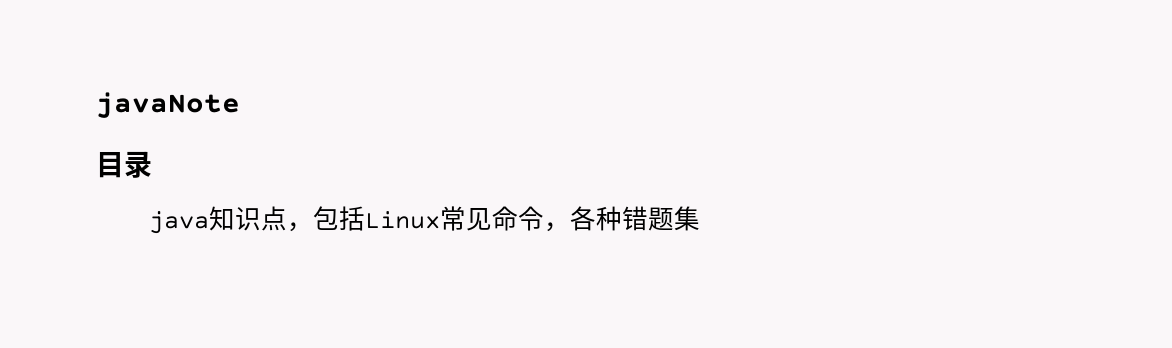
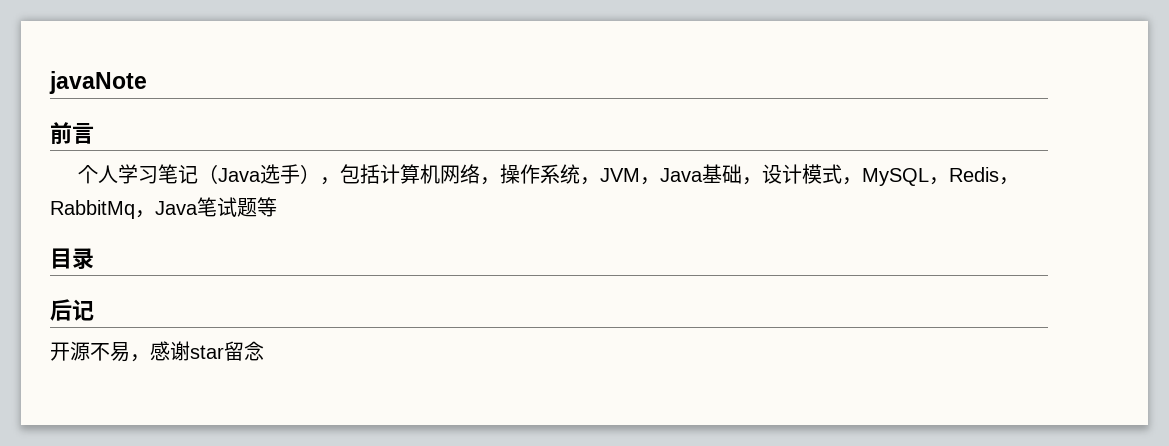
+ 前言
+ 个人学习笔记（Java选手），包括计算机网络，操作系统，JVM，Java基础，设计模式，MySQL，Redis，RabbitMq，Java笔试题等
  目录
- java知识点，包括Linux常见命令，各种错题集
+ 后记
+ 开源不易，感谢star留念

